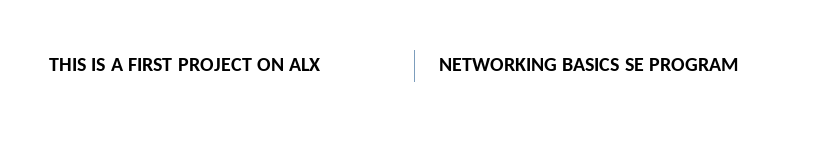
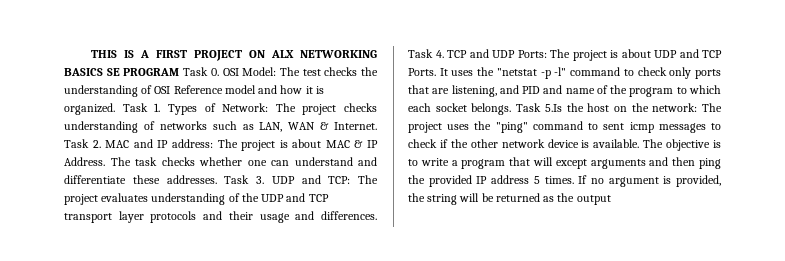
- THIS IS A FIRST PROJECT ON ALX NETWORKING BASICS SE PROGRAM
+ THIS IS A FIRST PROJECT ON ALX NETWORKING BASICS SE PROGRAM Task 0. OSI Model: The test checks the understanding of OSI Reference model and how it is organized. Task 1. Types of Network: The project checks understanding of networks such as LAN, WAN & Internet. Task 2. MAC and IP address: The project is about MAC & IP Address. The task checks whether one can understand and differentiate these addresses. Task 3. UDP and TCP: The project evaluates understanding of the UDP and TCP transport layer protocols and their usage and differences. Task 4. TCP and UDP Ports: The project is about UDP and TCP Ports. It uses the "netstat -p -l" command to check only ports that are listening, and PID and name of the program to which each socket belongs. Task 5.Is the host on the network: The project uses the "ping" command to sent icmp messages to check if the other network device is available. The objective is to write a program that will except arguments and then ping the provided IP address 5 times. If no argument is provided, the string will be returned as the output

